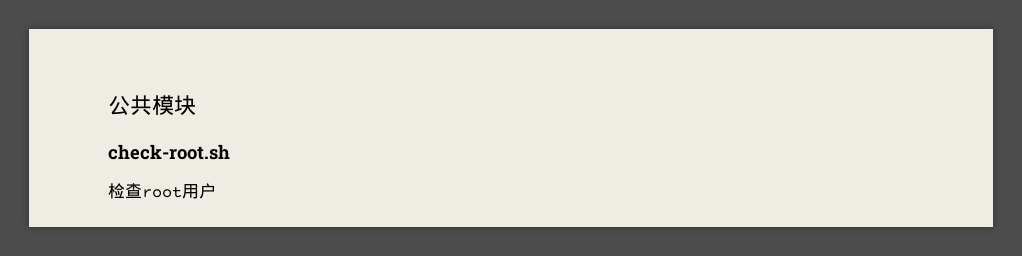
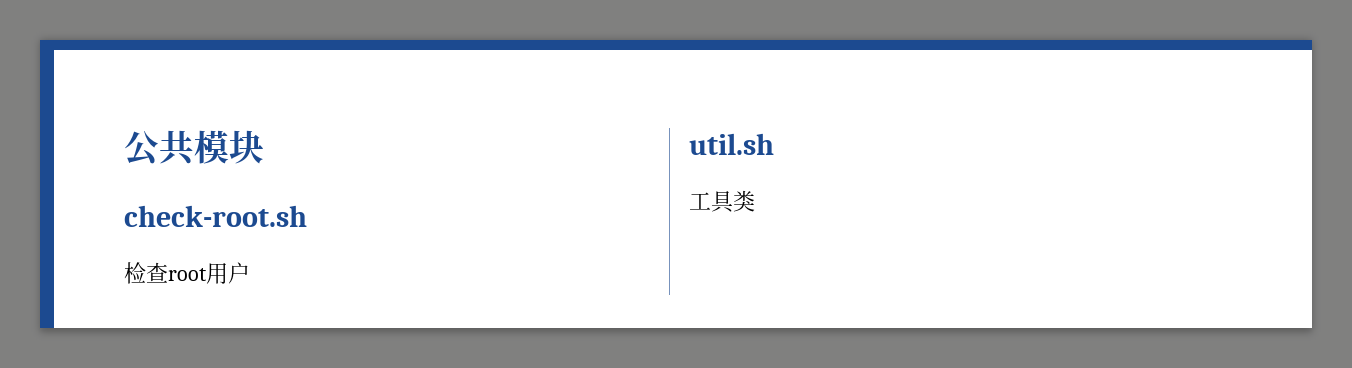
+ util.sh
+ 工具类

